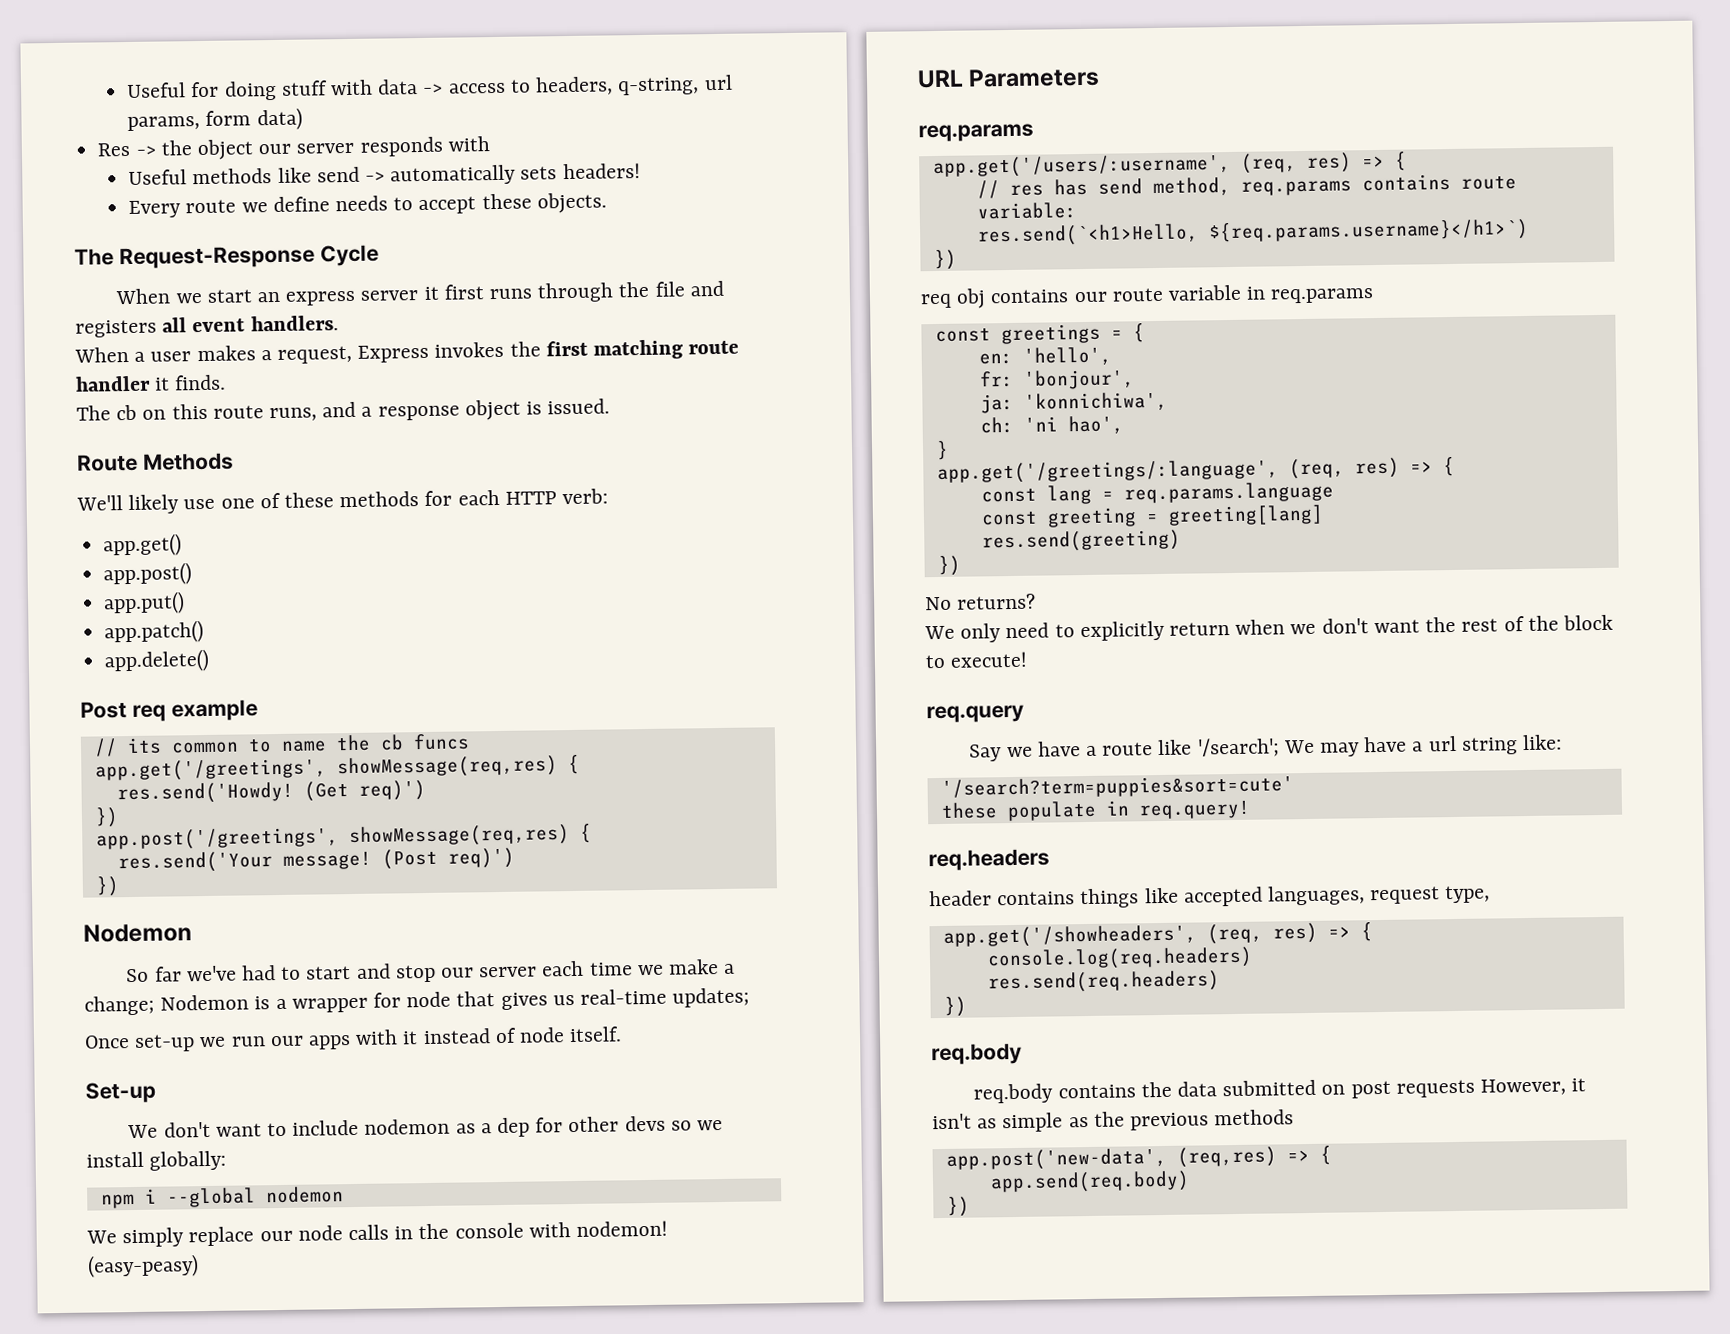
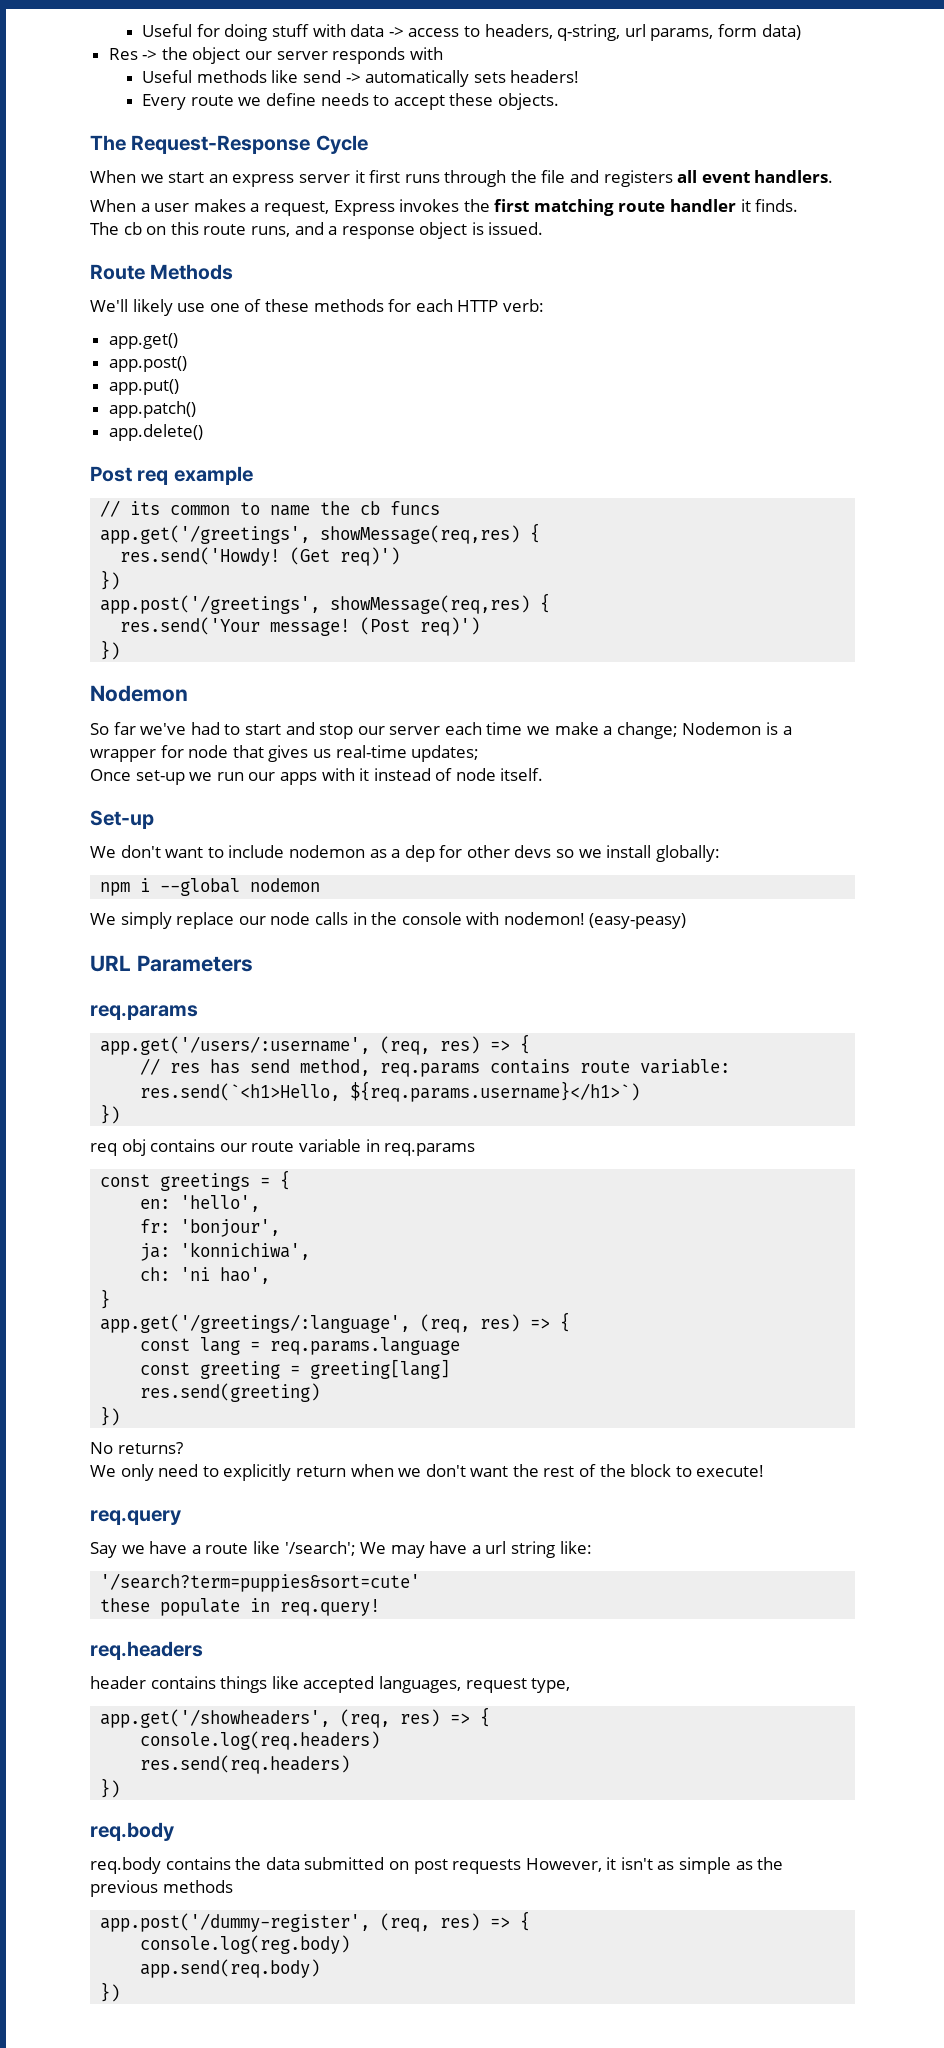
- app.post('new-data', (req,res) => {
+ app.post('/dummy-register', (req, res) => {
+ console.log(reg.body)

